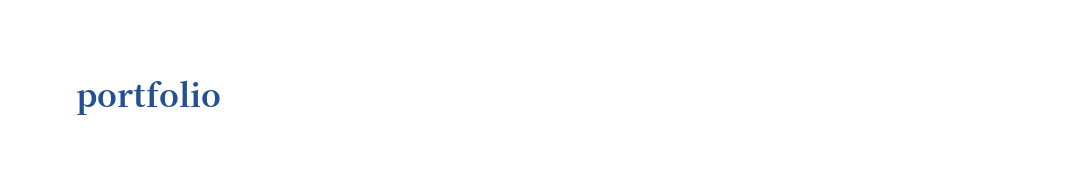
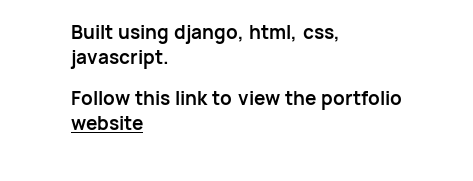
- portfolio
+ Built using django, html, css, javascript.
+ Follow this link to view the portfolio website

